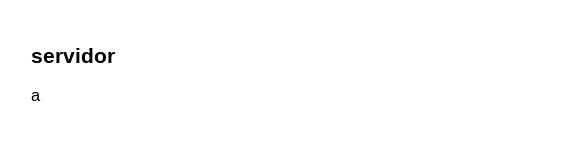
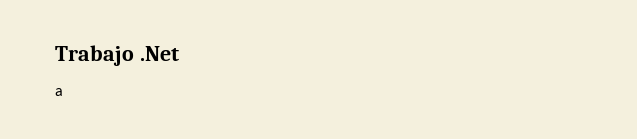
- servidor
+ Trabajo .Net

